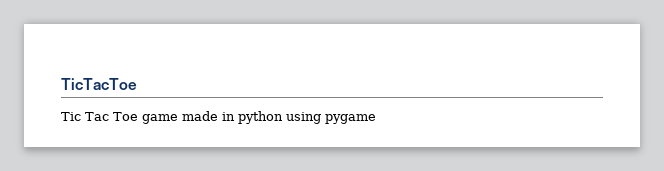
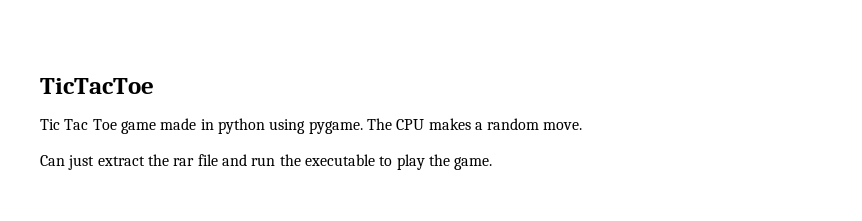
- Tic Tac Toe game made in python using pygame
+ Tic Tac Toe game made in python using pygame. The CPU makes a random move.
+ Can just extract the rar file and run the executable to play the game.

